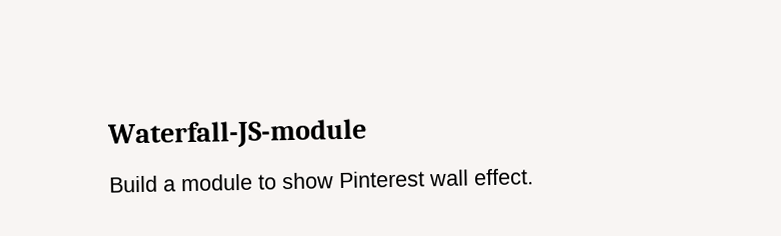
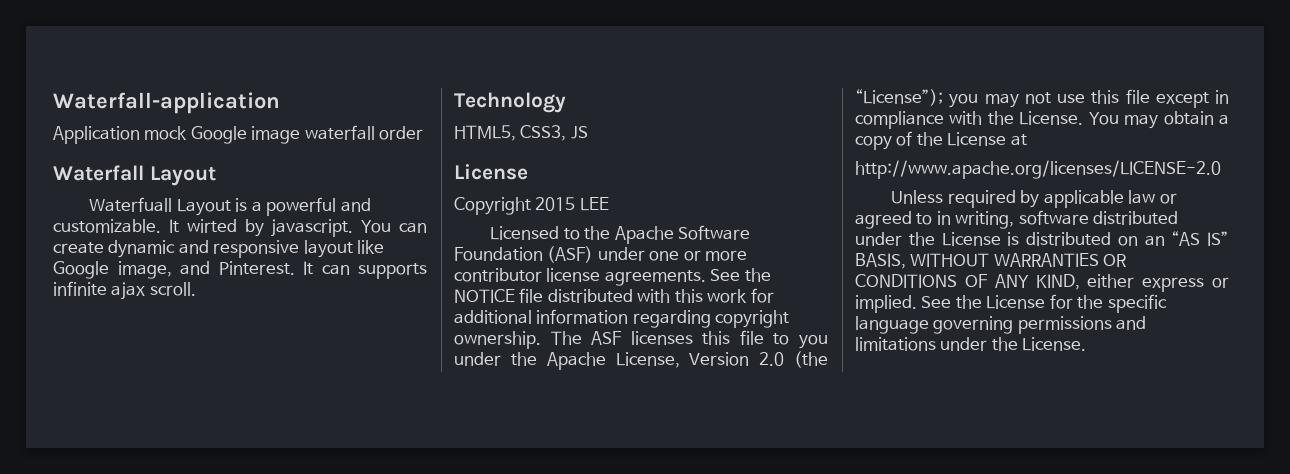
- Waterfall-JS-module
- Build a module to show Pinterest wall effect.
+ Waterfall-application
+ Application mock Google image waterfall order
+ Waterfall Layout
+ Waterfuall Layout is a powerful and customizable. It wirted by javascript. You can create dynamic and responsive layout like Google image, and Pinterest. It can supports infinite ajax scroll.
+ Technology
+ HTML5, CSS3, JS
+ License
+ Copyright 2015 LEE
+ Licensed to the Apache Software Foundation (ASF) under one or more contributor license agreements. See the NOTICE file distributed with this work for additional information regarding copyright ownership. The ASF licenses this file to you under the Apache License, Version 2.0 (the “License”); you may not use this file except in compliance with the License. You may obtain a copy of the License at
+ http://www.apache.org/licenses/LICENSE-2.0
+ Unless required by applicable law or agreed to in writing, software distributed under the License is distributed on an “AS IS” BASIS, WITHOUT WARRANTIES OR CONDITIONS OF ANY KIND, either express or implied. See the License for the specific language governing permissions and limitations under the License.

